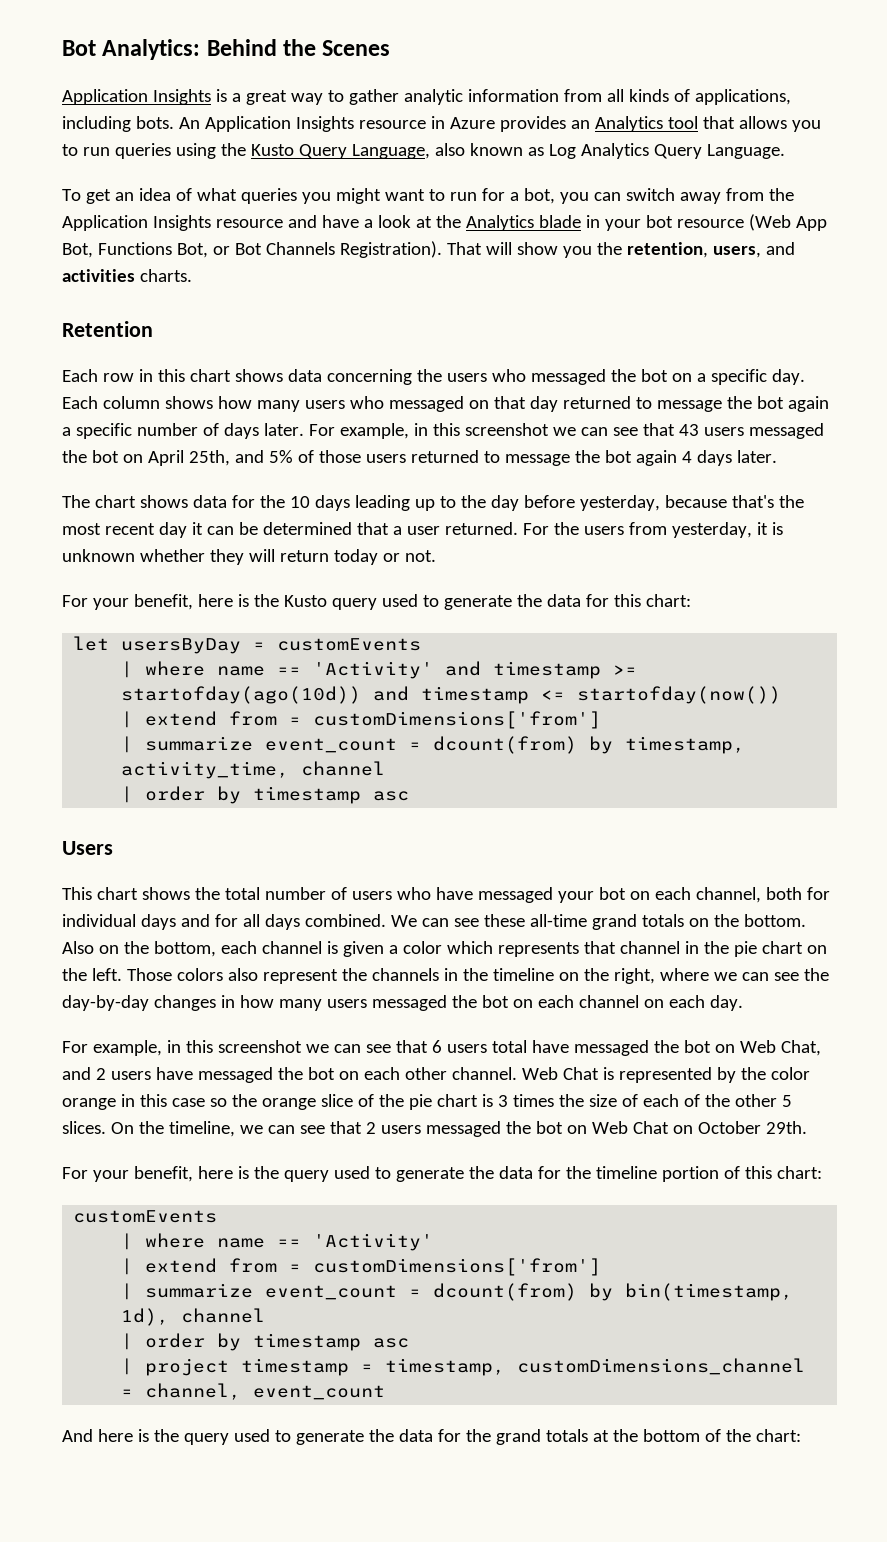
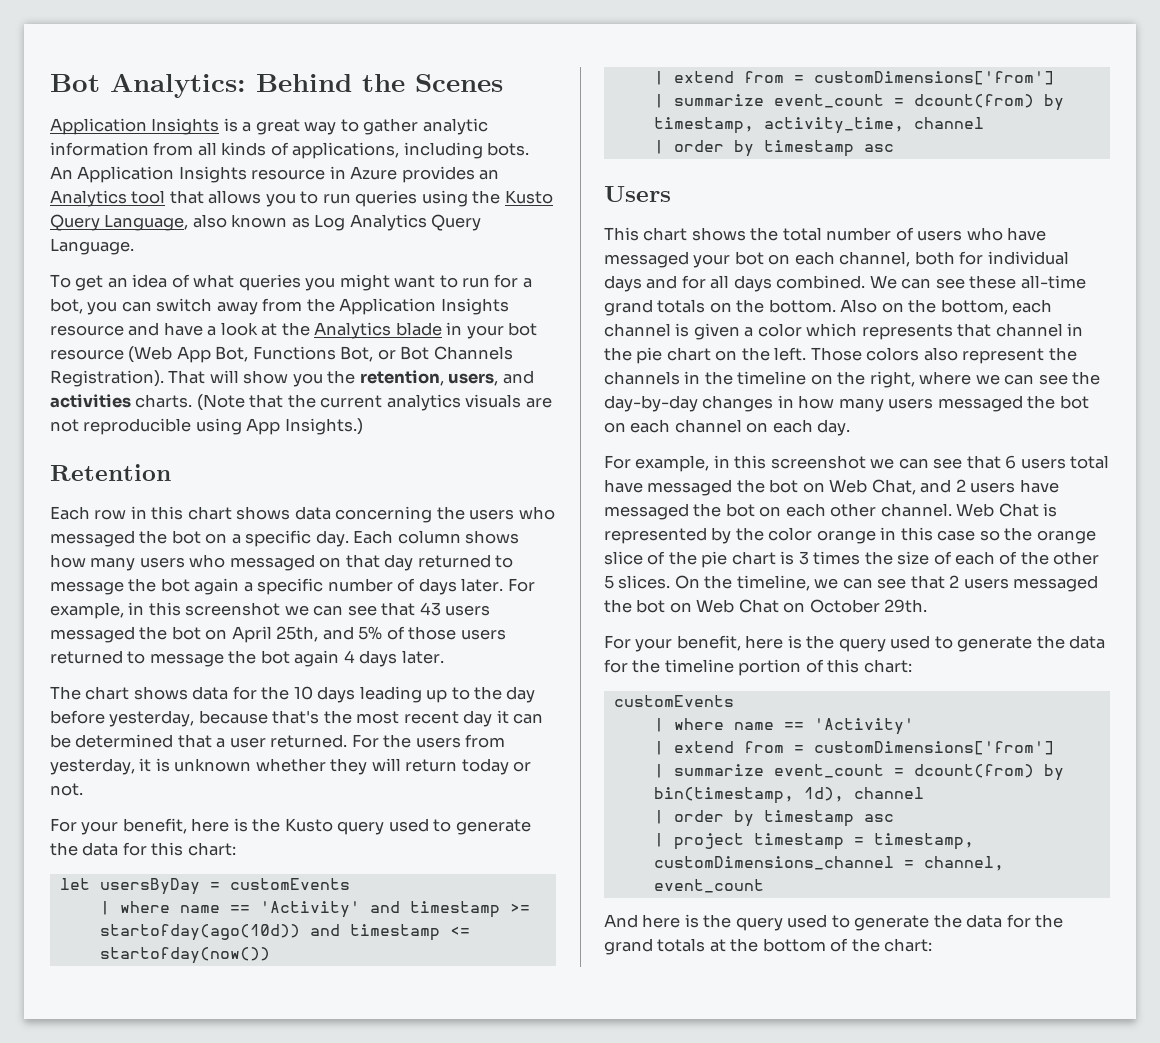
+ (Note that the current analytics visuals are not reproducible using App Insights.)

